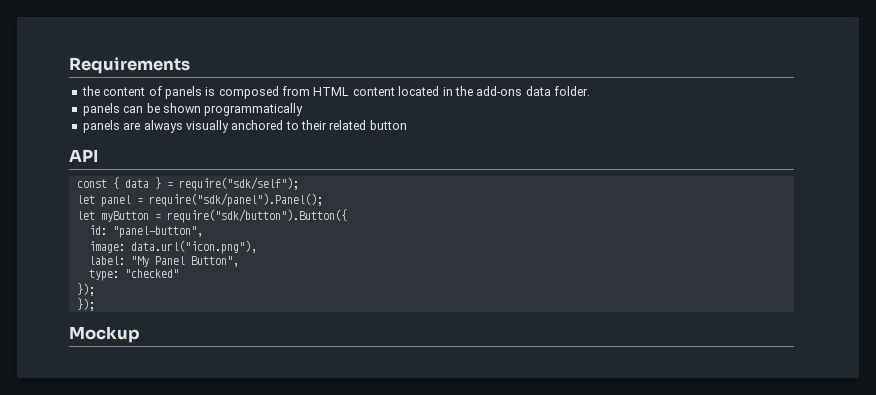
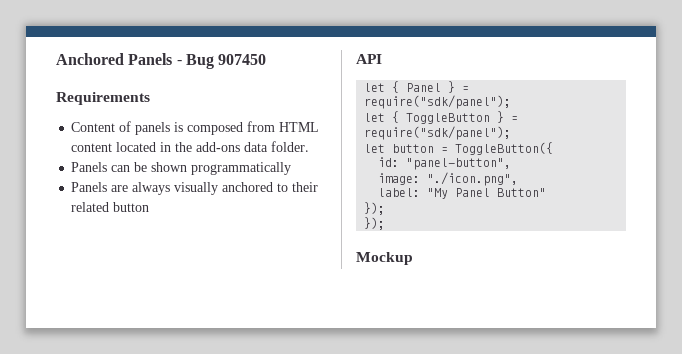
+ Anchored Panels - Bug 907450
- the content of panels is composed from HTML content located in the add-ons data folder.
+ Content of panels is composed from HTML content located in the add-ons data folder.
- panels can be shown programmatically
+ Panels can be shown programmatically
- panels are always visually anchored to their related button
+ Panels are always visually anchored to their related button
- const { data } = require("sdk/self");
- let panel = require("sdk/panel").Panel();
- let myButton = require("sdk/button").Button({
+ let { Panel } = require("sdk/panel");
+ let { ToggleButton } = require("sdk/panel");
+ let button = ToggleButton({
- image: data.url("icon.png"),
+ image: "./icon.png",
- label: "My Panel Button",
- type: "checked"
+ label: "My Panel Button"

